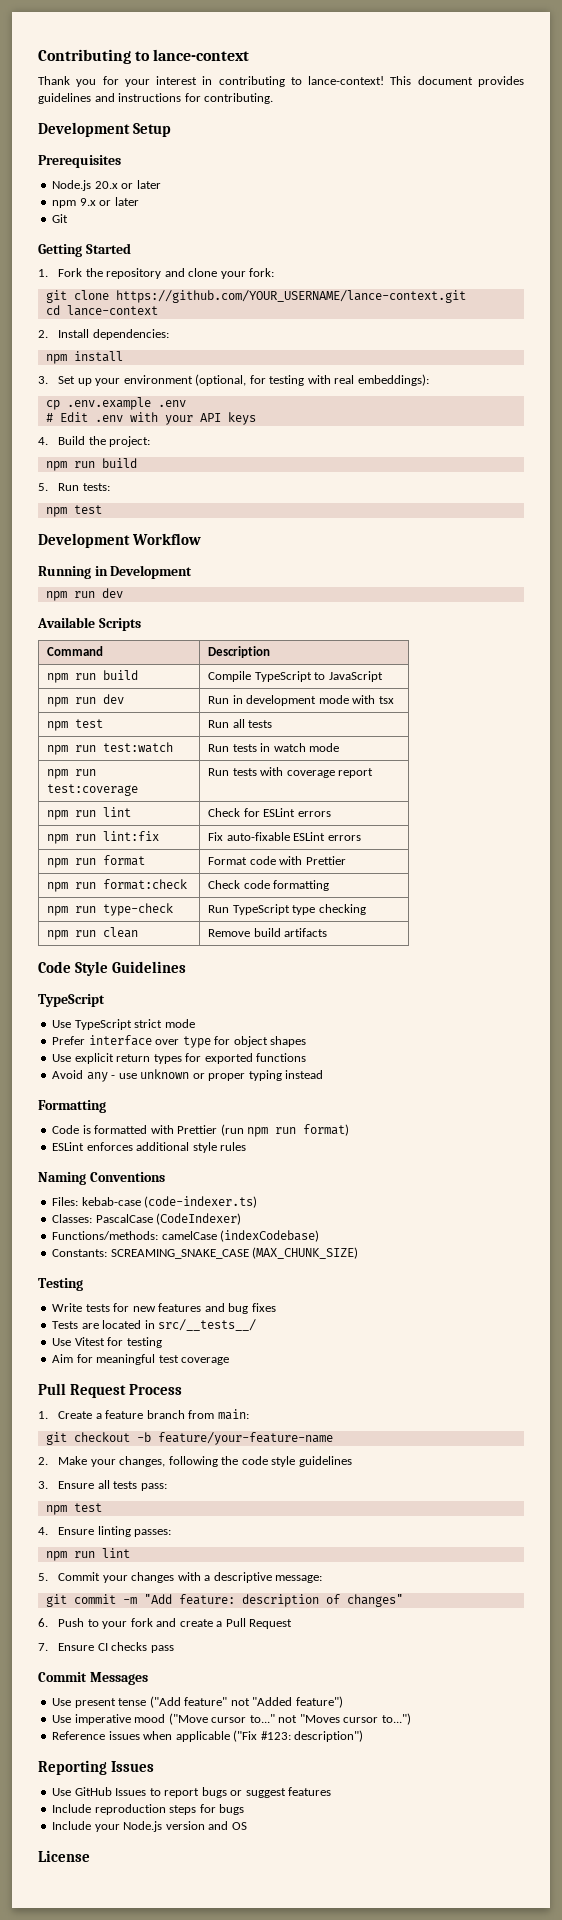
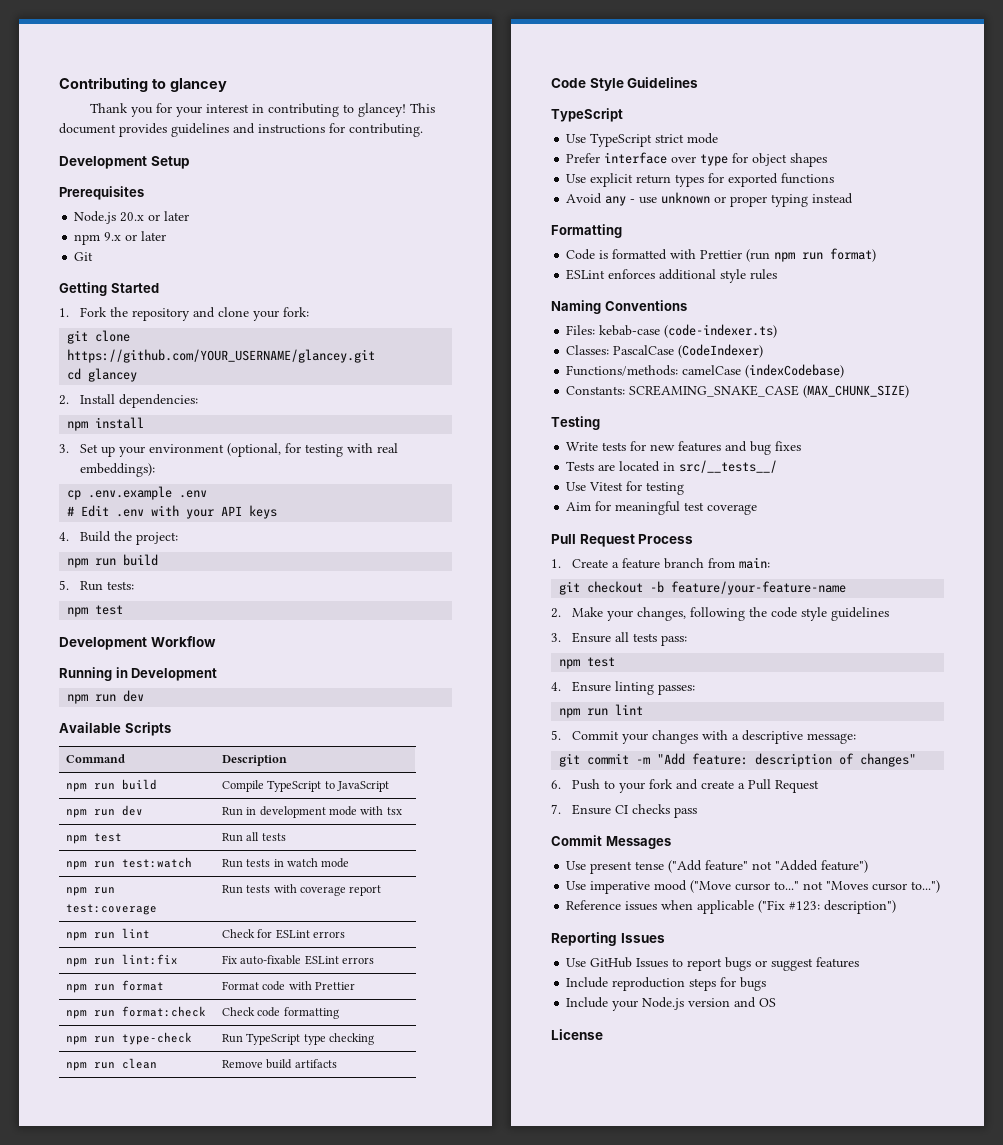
- Contributing to lance-context
+ Contributing to glancey
- Thank you for your interest in contributing to lance-context!
+ Thank you for your interest in contributing to glancey!
- git clone https://github.com/YOUR_USERNAME/lance-context.git
+ git clone https://github.com/YOUR_USERNAME/glancey.git
- cd lance-context
+ cd glancey

